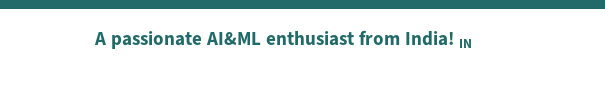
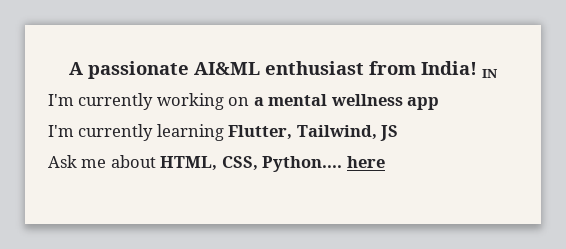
+ I'm currently working on a mental wellness app
+ I'm currently learning Flutter, Tailwind, JS
+ Ask me about HTML, CSS, Python.... here

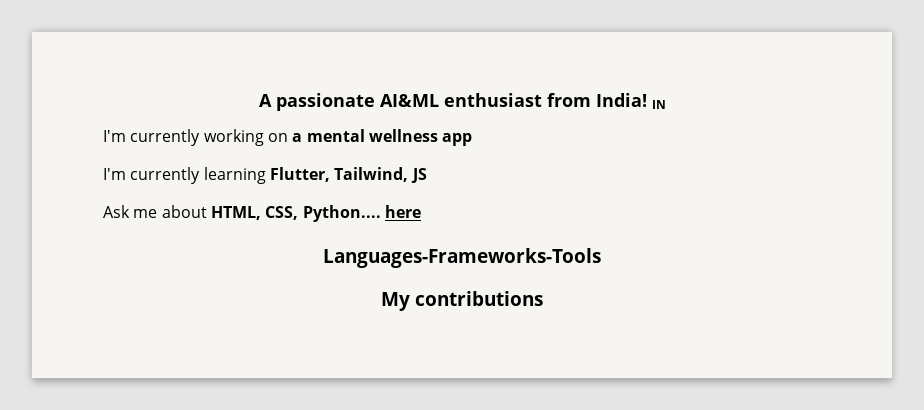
+ Languages-Frameworks-Tools
+ My contributions

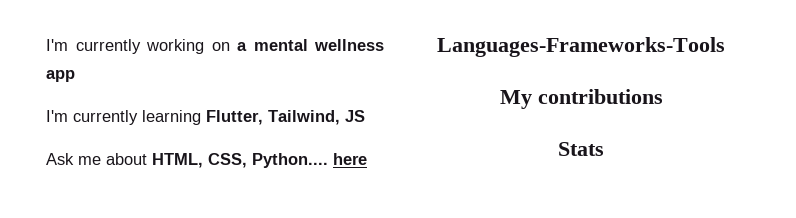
- A passionate AI&ML enthusiast from India! IN
+ Stats

